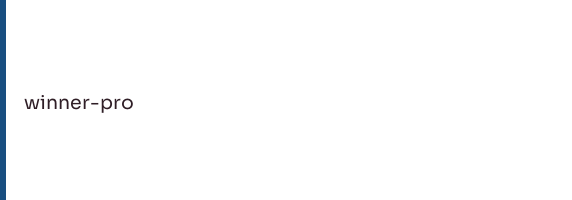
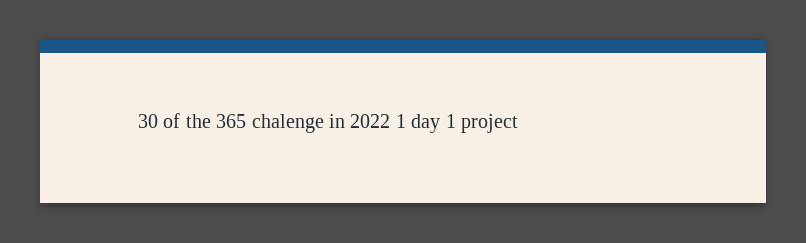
- winner-pro
+ 30 of the 365 chalenge in 2022 1 day 1 project

